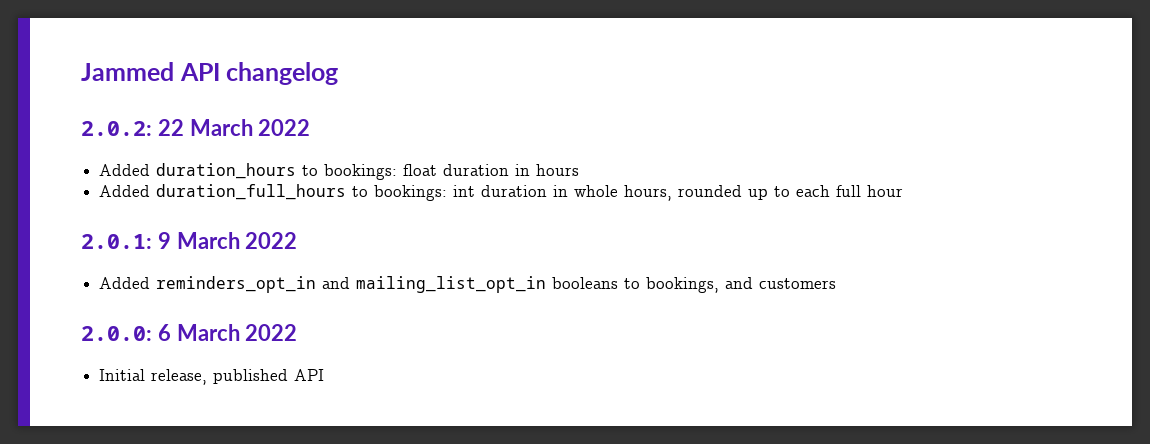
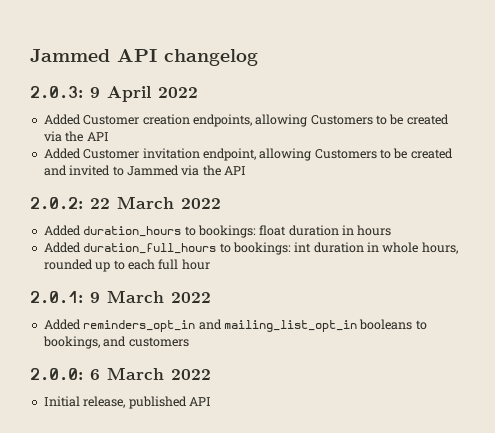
+ 2.0.3: 9 April 2022
+ Added Customer creation endpoints, allowing Customers to be created via the API
+ Added Customer invitation endpoint, allowing Customers to be created and invited to Jammed via the API

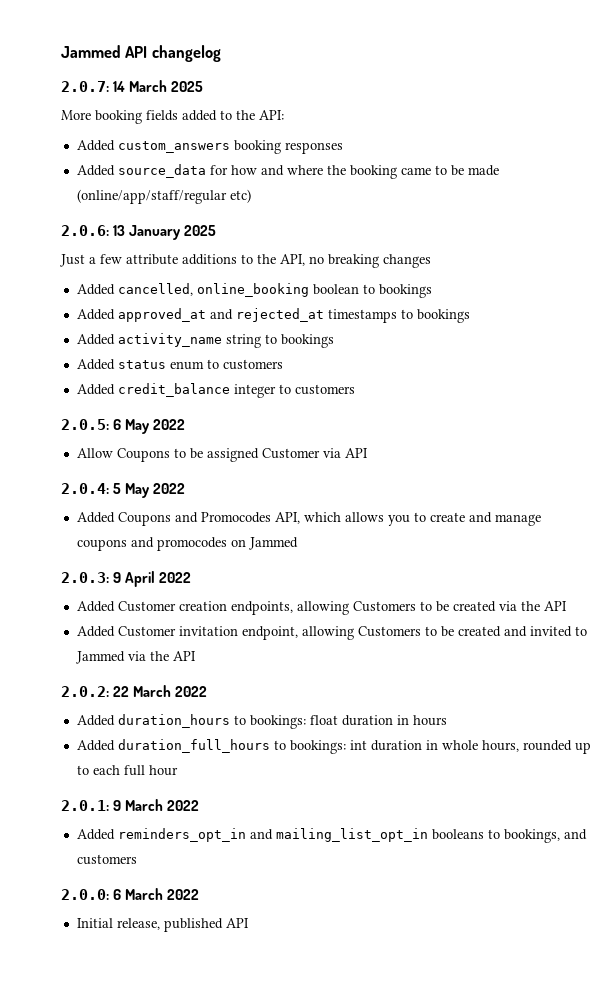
+ 2.0.7: 14 March 2025
+ More booking fields added to the API:
+ Added custom_answers booking responses
+ Added source_data for how and where the booking came to be made (online/app/staff/regular etc)
+ 2.0.6: 13 January 2025
+ Just a few attribute additions to the API, no breaking changes
+ Added cancelled, online_booking boolean to bookings
+ Added approved_at and rejected_at timestamps to bookings
+ Added activity_name string to bookings
+ Added status enum to customers
+ Added credit_balance integer to customers
+ 2.0.5: 6 May 2022
+ Allow Coupons to be assigned Customer via API
+ 2.0.4: 5 May 2022
+ Added Coupons and Promocodes API, which allows you to create and manage coupons and promocodes on Jammed

